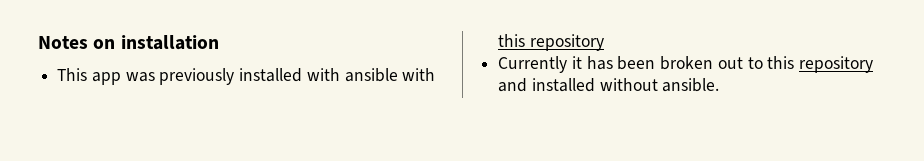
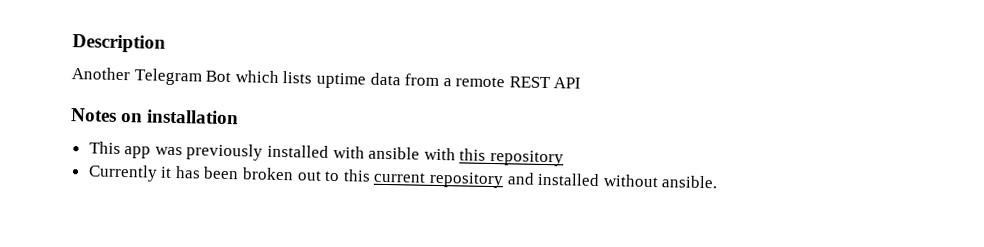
+ Description
+ Another Telegram Bot which lists uptime data from a remote REST API
- Currently it has been broken out to this repository and installed without ansible.
+ Currently it has been broken out to this current repository and installed without ansible.

